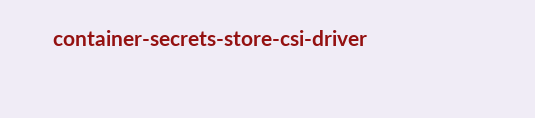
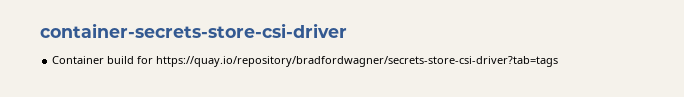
+ Container build for https://quay.io/repository/bradfordwagner/secrets-store-csi-driver?tab=tags

